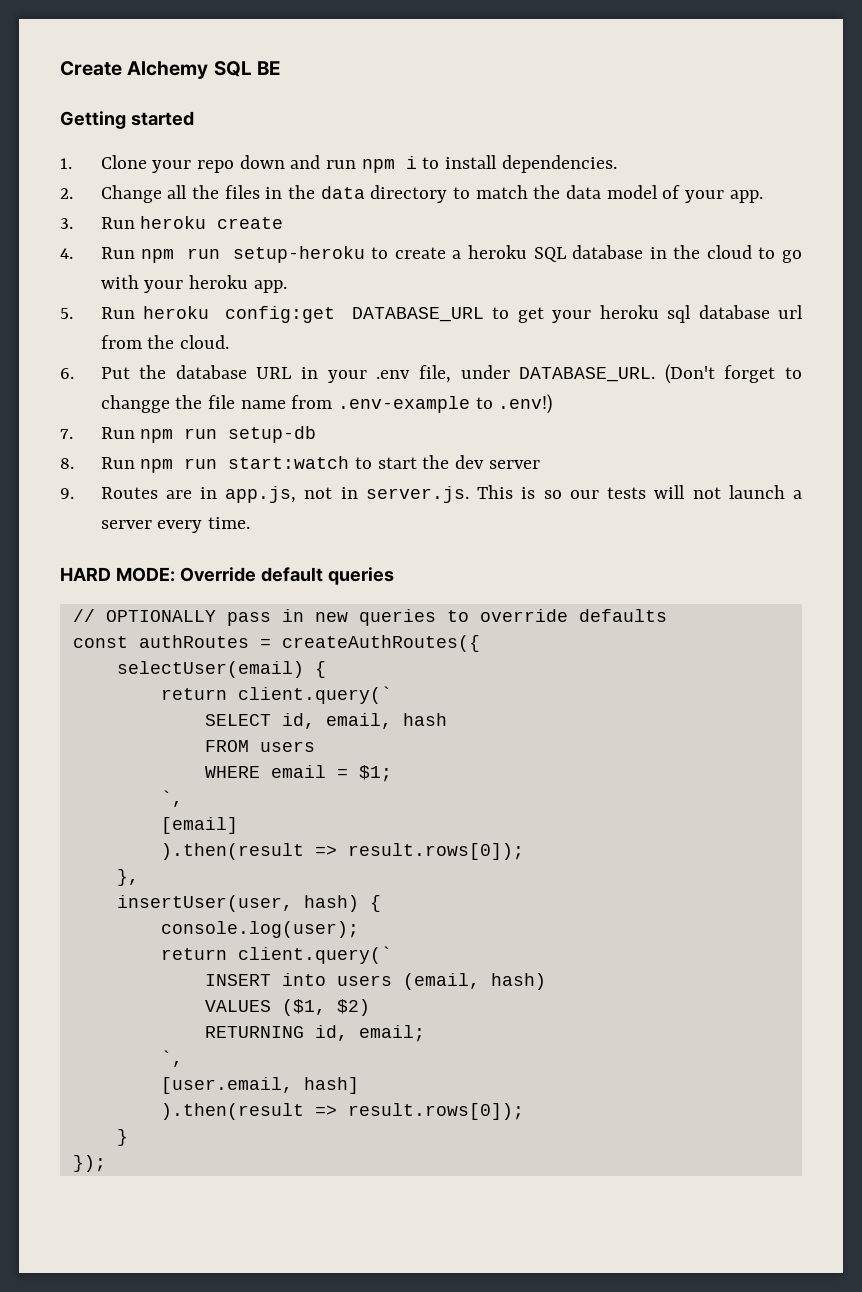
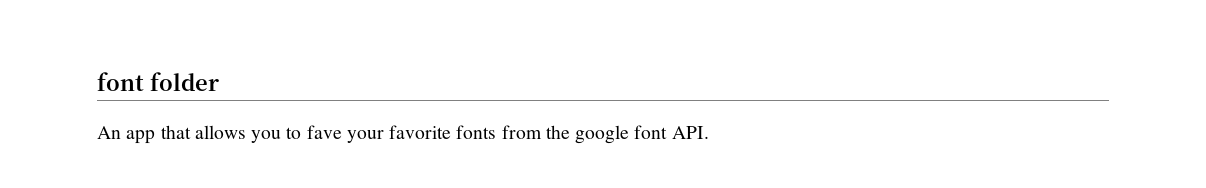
- Create Alchemy SQL BE
- Getting started
- 1. Clone your repo down and run npm i to install dependencies.
- 2. Change all the files in the data directory to match the data model of your app.
- 3. Run heroku create
- 4. Run npm run setup-heroku to create a heroku SQL database in the cloud to go with your heroku app.
- 5. Run heroku config:get DATABASE_URL to get your heroku sql database url from the cloud.
- 6. Put the database URL in your .env file, under DATABASE_URL. (Don't forget to changge the file name from .env-example to .env!)
- 7. Run npm run setup-db
- 8. Run npm run start:watch to start the dev server
- 9. Routes are in app.js, not in server.js. This is so our tests will not launch a server every time.
- HARD MODE: Override default queries
- // OPTIONALLY pass in new queries to override defaults
- const authRoutes = createAuthRoutes({
- selectUser(email) {
- return client.query(`
- SELECT id, email, hash
- FROM users
- WHERE email = $1;
- `,
- [email]
- ).then(result => result.rows[0]);
- },
- insertUser(user, hash) {
- console.log(user);
- return client.query(`
- INSERT into users (email, hash)
- VALUES ($1, $2)
- RETURNING id, email;
- `,
- [user.email, hash]
- ).then(result => result.rows[0]);
- }
- });
+ font folder
+ An app that allows you to fave your favorite fonts from the google font API.

